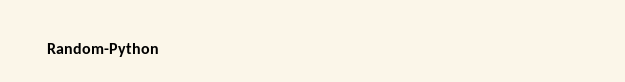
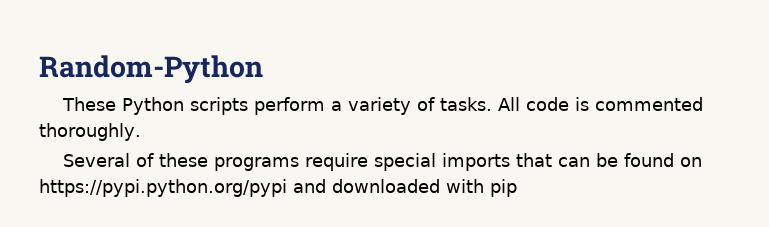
+ These Python scripts perform a variety of tasks. All code is commented thoroughly.
+ Several of these programs require special imports that can be found on https://pypi.python.org/pypi and downloaded with pip

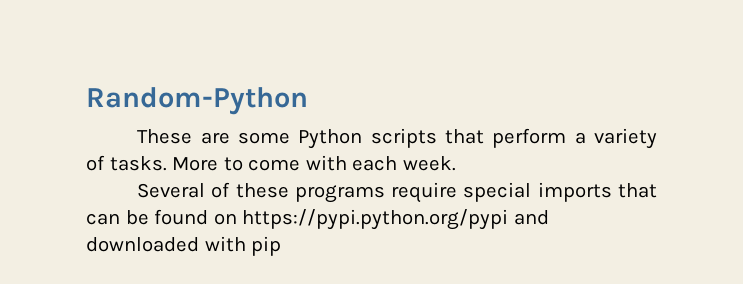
- These Python scripts perform a variety of tasks.
+ These are some Python scripts that perform a variety of tasks.
- All code is commented thoroughly.
+ More to come with each week.

